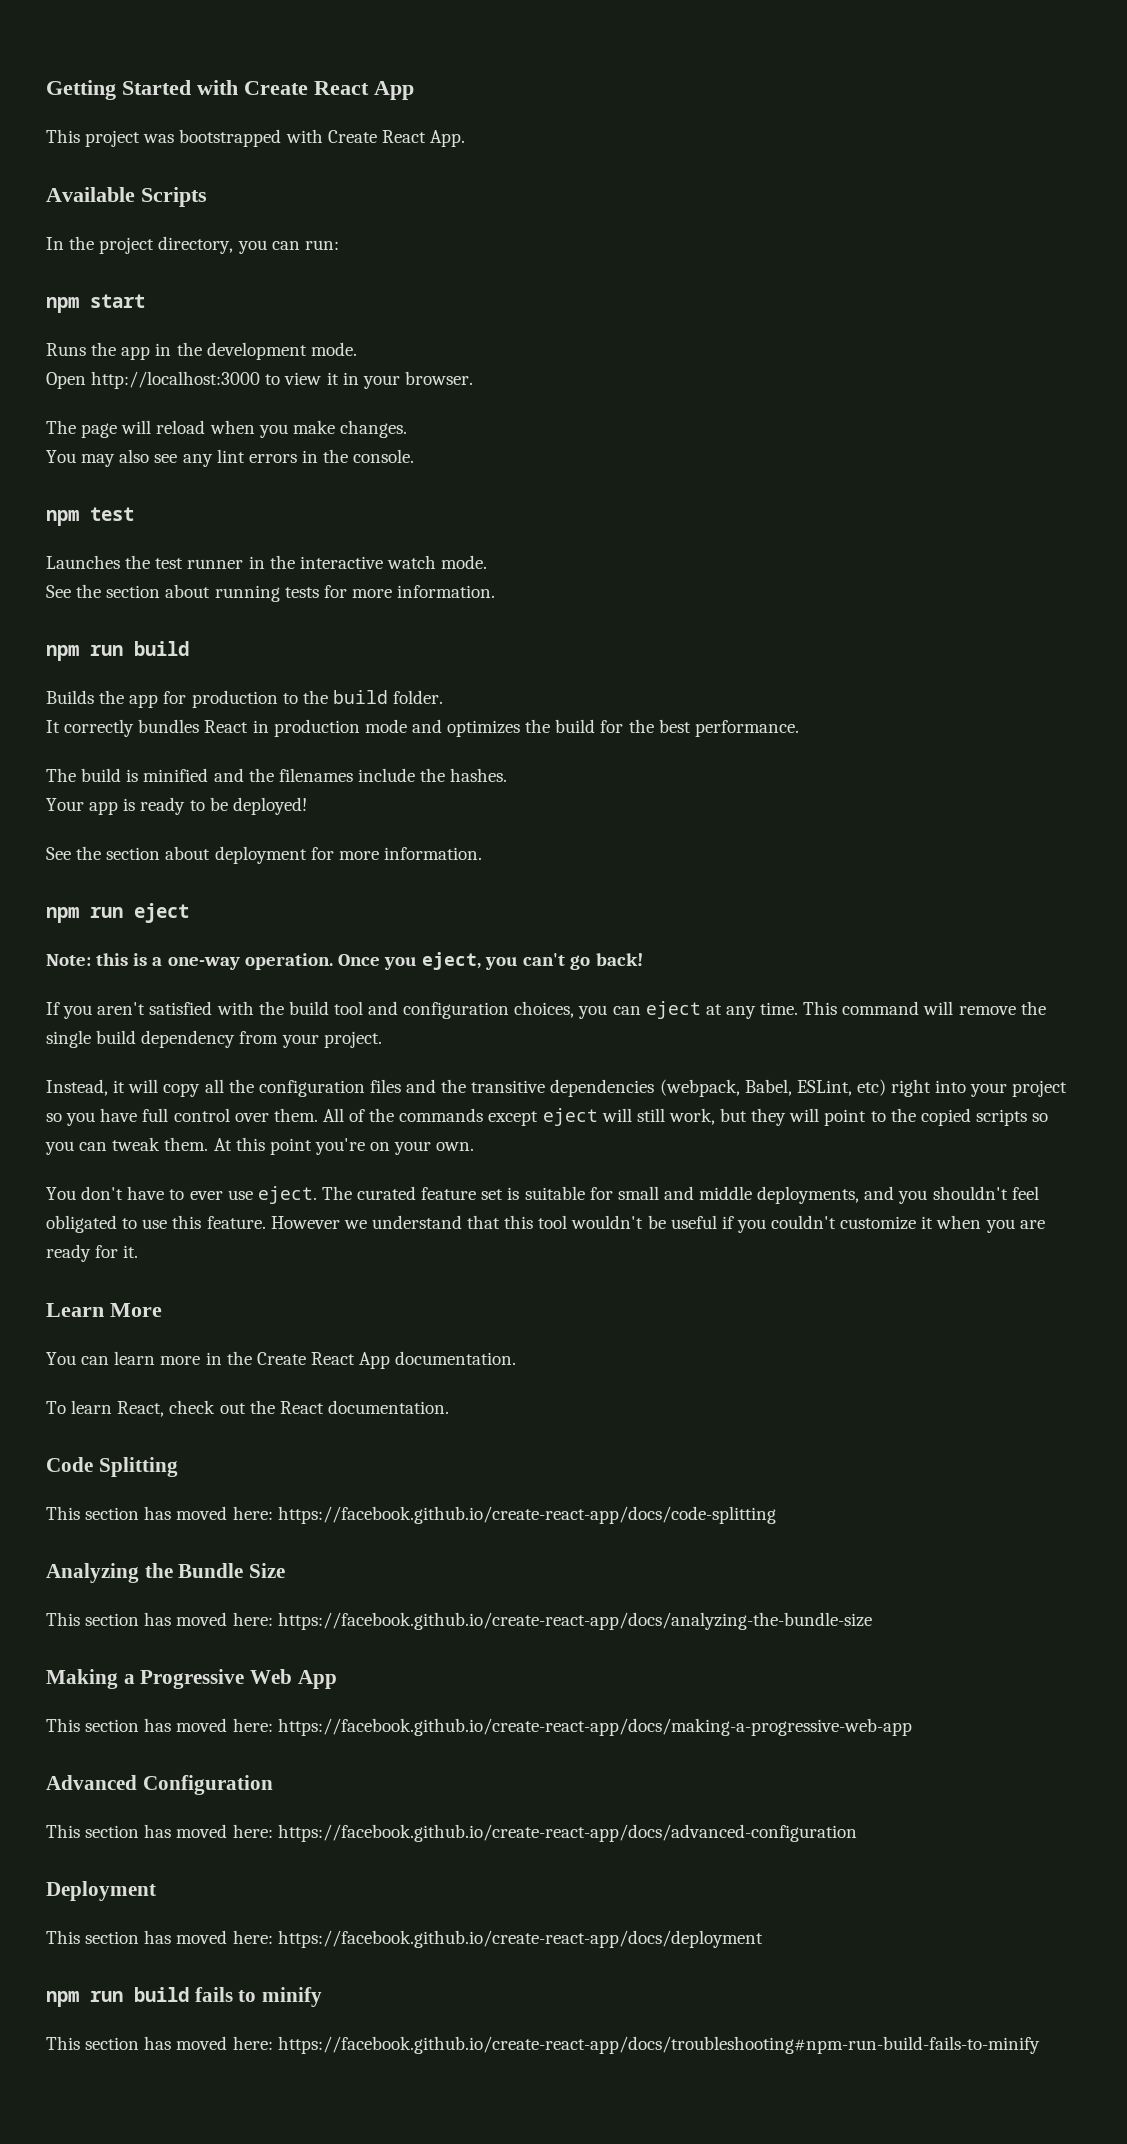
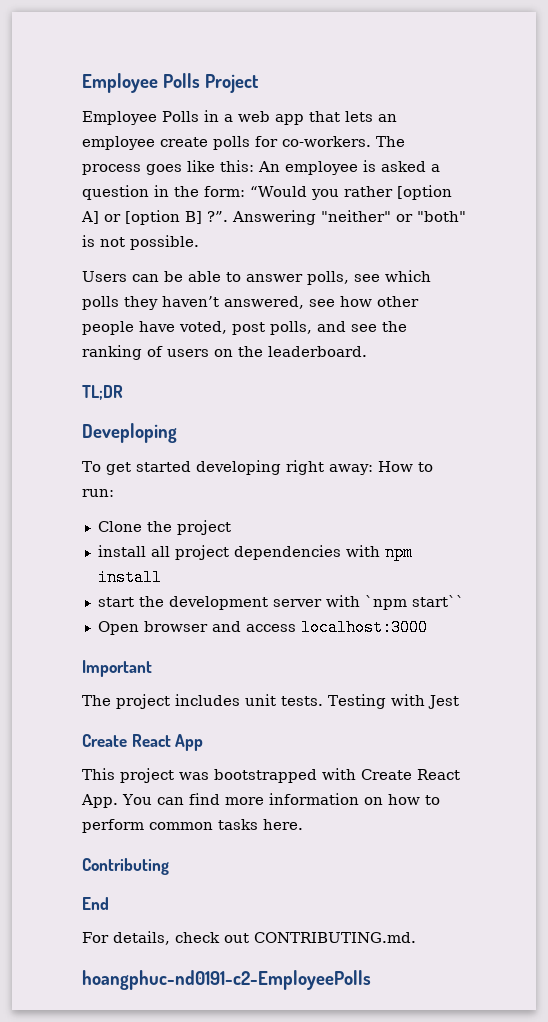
- Getting Started with Create React App
+ Employee Polls Project
+ Employee Polls in a web app that lets an employee create polls for co-workers. The process goes like this: An employee is asked a question in the form: “Would you rather [option A] or [option B] ?”. Answering "neither" or "both" is not possible.
+ Users can be able to answer polls, see which polls they haven’t answered, see how other people have voted, post polls, and see the ranking of users on the leaderboard.
+ TL;DR
+ Deveploping
+ To get started developing right away: How to run:
+ Clone the project
+ install all project dependencies with npm install
+ start the development server with `npm start``
+ Open browser and access localhost:3000
+ Important
+ The project includes unit tests. Testing with Jest
+ Create React App
- This project was bootstrapped with Create React App.
- Available Scripts
- In the project directory, you can run:
- npm start
- Runs the app in the development mode.
- Open http://localhost:3000 to view it in your browser.
- The page will reload when you make changes.
- You may also see any lint errors in the console.
- npm test
- Launches the test runner in the interactive watch mode.
- See the section about running tests for more information.
- npm run build
- Builds the app for production to the build folder.
- It correctly bundles React in production mode and optimizes the build for the best performance.
- The build is minified and the filenames include the hashes.
- Your app is ready to be deployed!
- See the section about deployment for more information.
- npm run eject
- Note: this is a one-way operation. Once you eject, you can't go back!
- If you aren't satisfied with the build tool and configuration choices, you can eject at any time. This command will remove the single build dependency from your project.
- Instead, it will copy all the configuration files and the transitive dependencies (webpack, Babel, ESLint, etc) right into your project so you have full control over them. All of the commands except eject will still work, but they will point to the copied scripts so you can tweak them. At this point you're on your own.
- You don't have to ever use eject. The curated feature set is suitable for small and middle deployments, and you shouldn't feel obligated to use this feature. However we understand that this tool wouldn't be useful if you couldn't customize it when you are ready for it.
- Learn More
- You can learn more in the Create React App documentation.
- To learn React, check out the React documentation.
- Code Splitting
- This section has moved here: https://facebook.github.io/create-react-app/docs/code-splitting
- Analyzing the Bundle Size
- This section has moved here: https://facebook.github.io/create-react-app/docs/analyzing-the-bundle-size
- Making a Progressive Web App
- This section has moved here: https://facebook.github.io/create-react-app/docs/making-a-progressive-web-app
- Advanced Configuration
- This section has moved here: https://facebook.github.io/create-react-app/docs/advanced-configuration
- Deployment
- This section has moved here: https://facebook.github.io/create-react-app/docs/deployment
- npm run build fails to minify
- This section has moved here: https://facebook.github.io/create-react-app/docs/troubleshooting#npm-run-build-fails-to-minify
+ This project was bootstrapped with Create React App. You can find more information on how to perform common tasks here.
+ Contributing
+ End
+ For details, check out CONTRIBUTING.md.
+ hoangphuc-nd0191-c2-EmployeePolls

